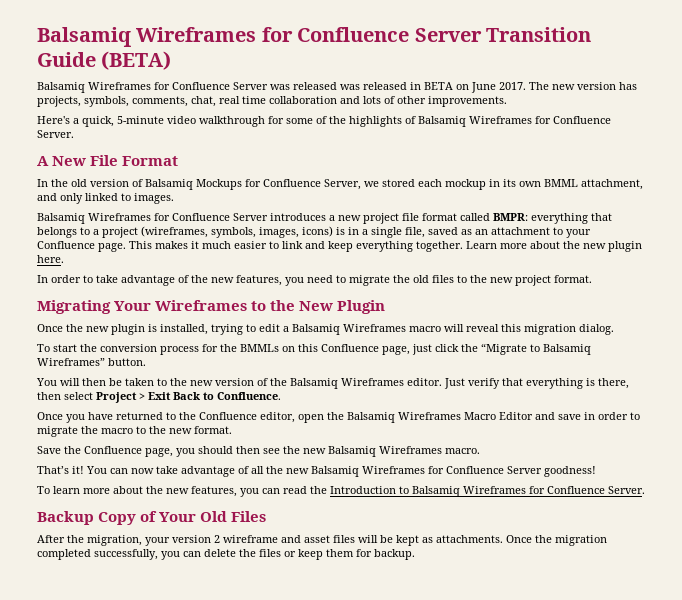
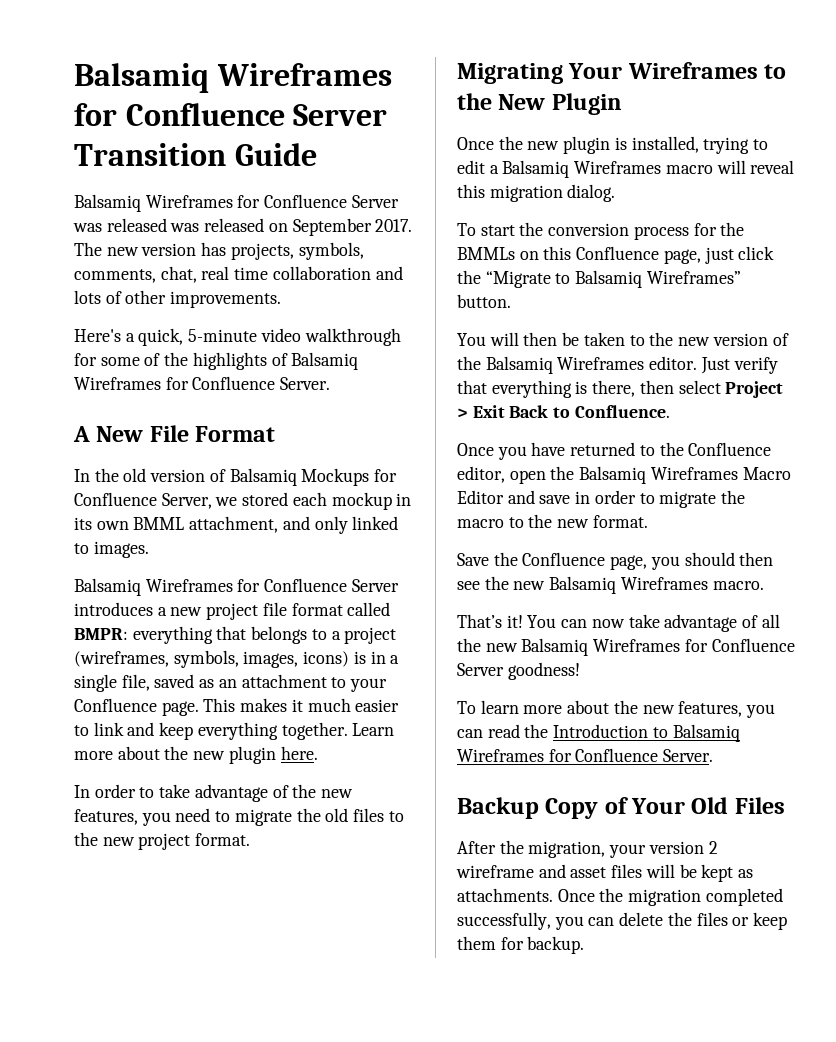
- Balsamiq Wireframes for Confluence Server Transition Guide (BETA)
+ Balsamiq Wireframes for Confluence Server Transition Guide
- Balsamiq Wireframes for Confluence Server was released was released in BETA on June 2017.
+ Balsamiq Wireframes for Confluence Server was released was released on September 2017.

